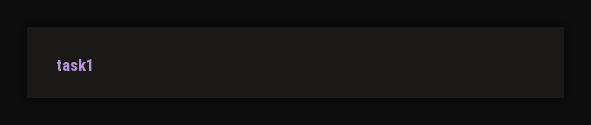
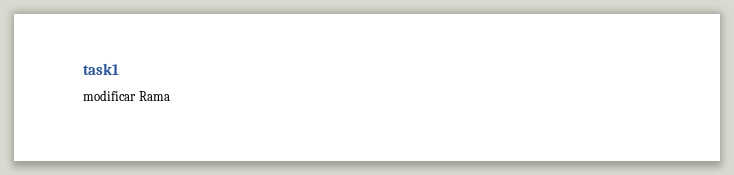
+ modificar Rama

